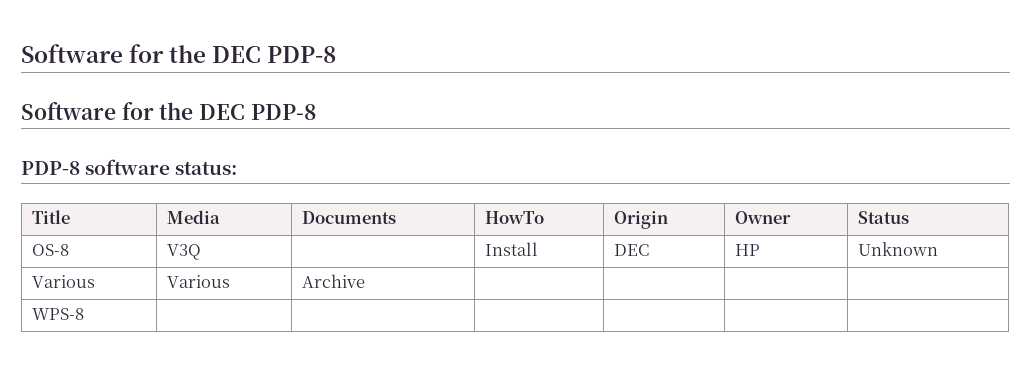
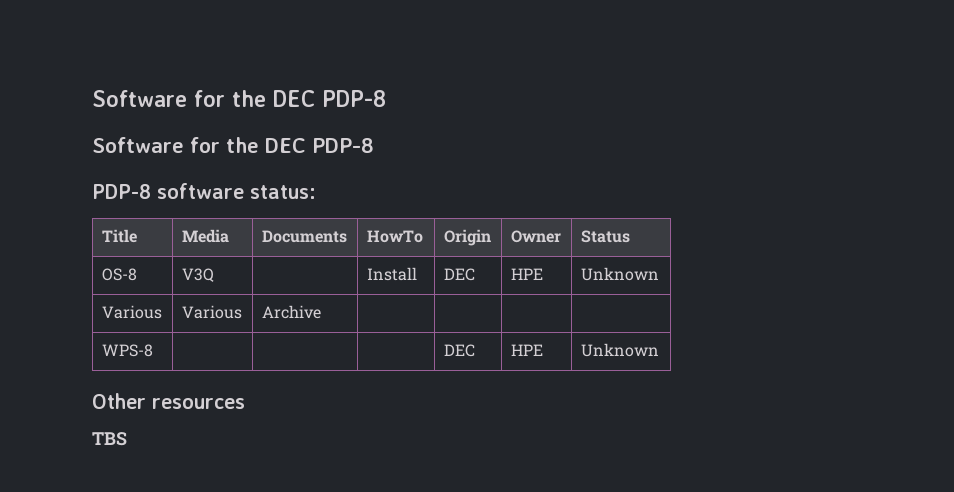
- OS-8 | V3Q | | Install | DEC | HP | Unknown
+ OS-8 | V3Q | | Install | DEC | HPE | Unknown
- WPS-8 | | | | | |
+ WPS-8 | | | | DEC | HPE | Unknown
+ Other resources
+ TBS

